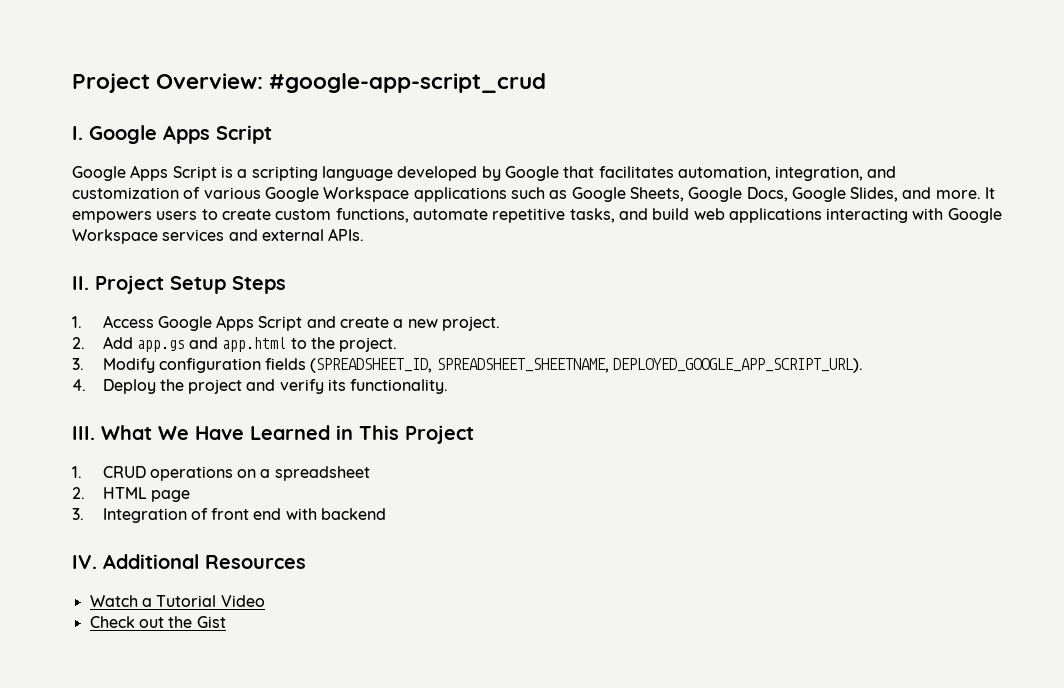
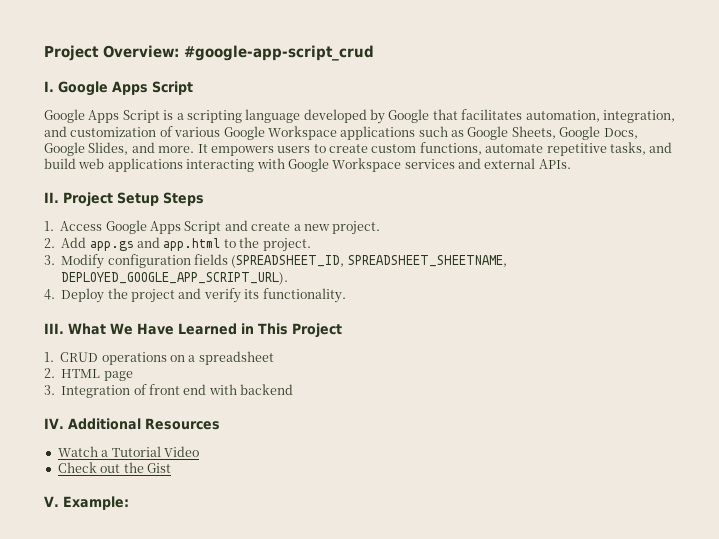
+ V. Example:

